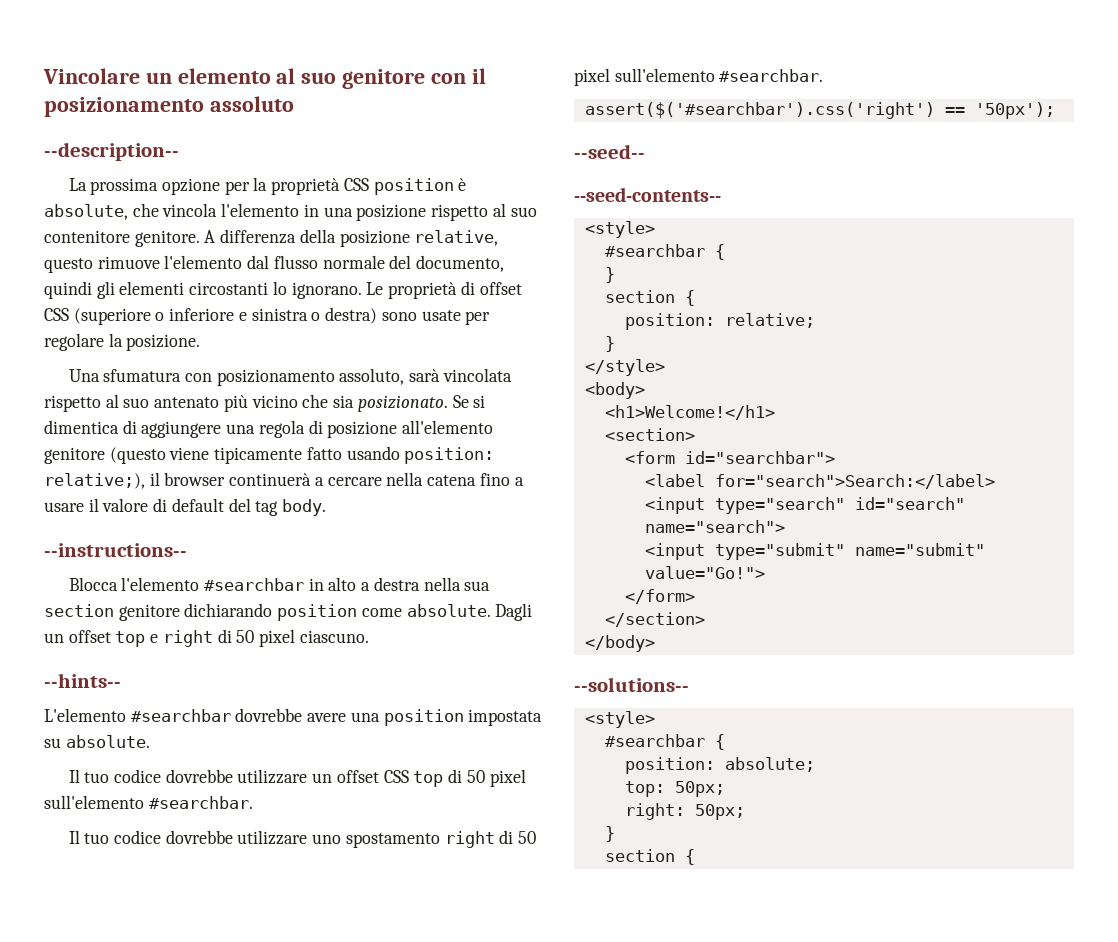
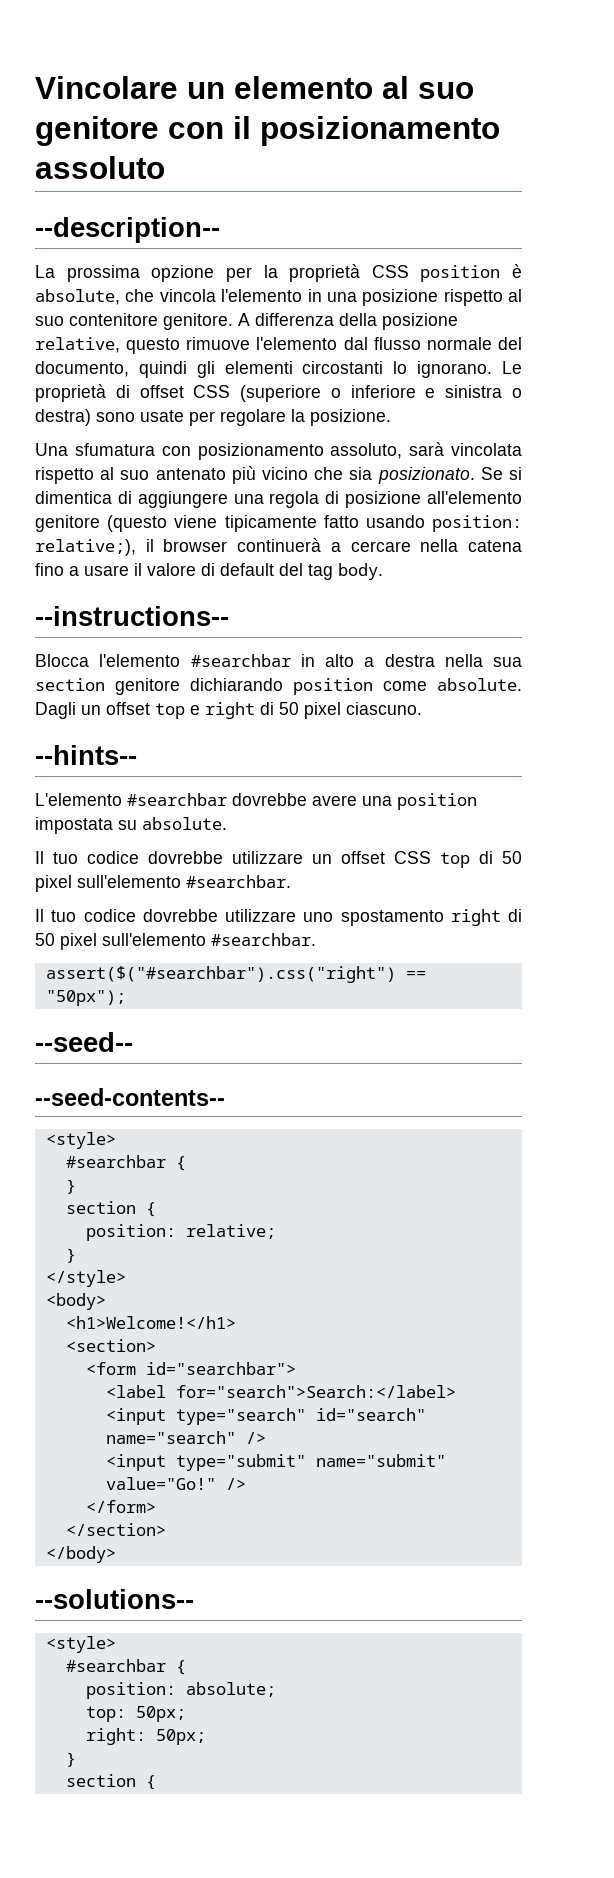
- assert($('#searchbar').css('right') == '50px');
+ assert($("#searchbar").css("right") == "50px");
- <input type="search" id="search" name="search">
+ <input type="search" id="search" name="search" />
- <input type="submit" name="submit" value="Go!">
+ <input type="submit" name="submit" value="Go!" />

